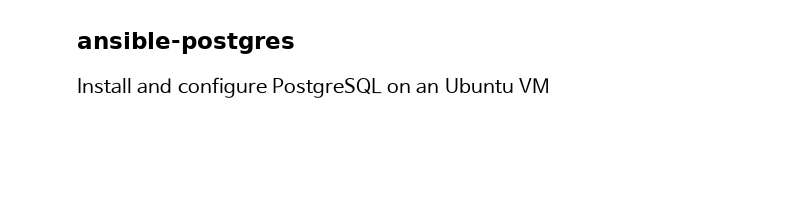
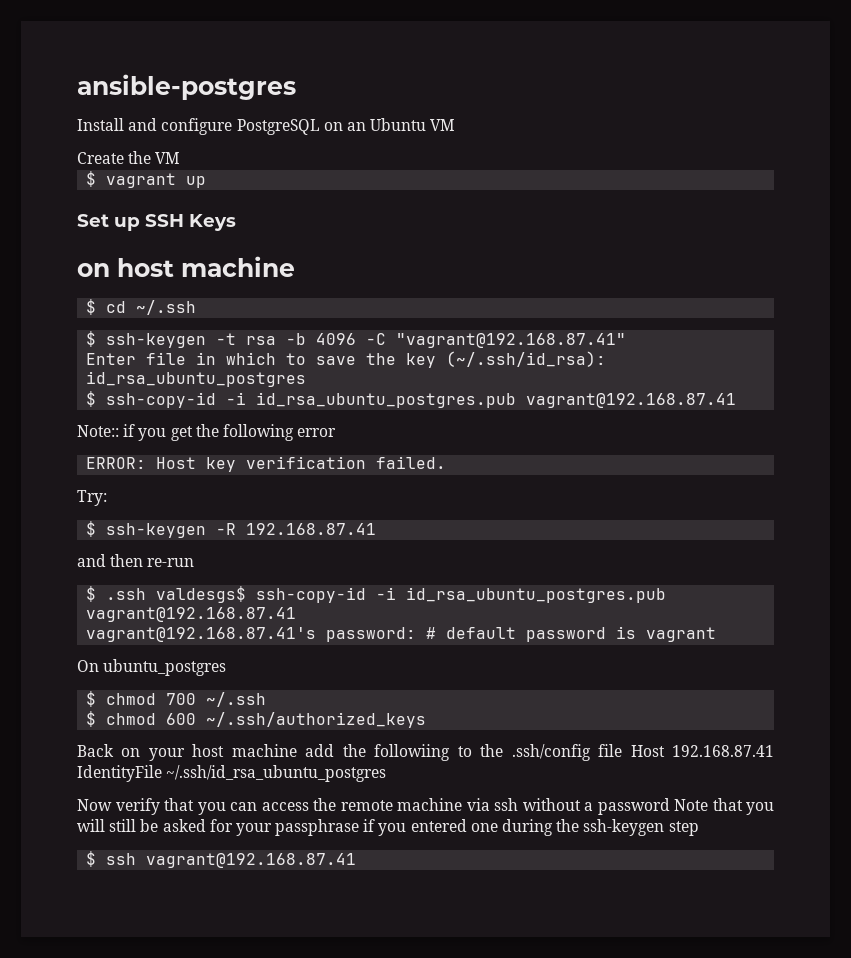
+ Create the VM
+ $ vagrant up
+ Set up SSH Keys
+ on host machine
+ $ cd ~/.ssh
+ $ ssh-keygen -t rsa -b 4096 -C "vagrant@192.168.87.41"
+ Enter file in which to save the key (~/.ssh/id_rsa): id_rsa_ubuntu_postgres
+ $ ssh-copy-id -i id_rsa_ubuntu_postgres.pub vagrant@192.168.87.41
+ Note:: if you get the following error
+ ERROR: Host key verification failed.
+ Try:
+ $ ssh-keygen -R 192.168.87.41
+ and then re-run
+ $ .ssh valdesgs$ ssh-copy-id -i id_rsa_ubuntu_postgres.pub vagrant@192.168.87.41
+ vagrant@192.168.87.41's password: # default password is vagrant
+ On ubuntu_postgres
+ $ chmod 700 ~/.ssh
+ $ chmod 600 ~/.ssh/authorized_keys
+ Back on your host machine add the followiing to the .ssh/config file Host 192.168.87.41 IdentityFile ~/.ssh/id_rsa_ubuntu_postgres
+ Now verify that you can access the remote machine via ssh without a password Note that you will still be asked for your passphrase if you entered one during the ssh-keygen step
+ $ ssh vagrant@192.168.87.41

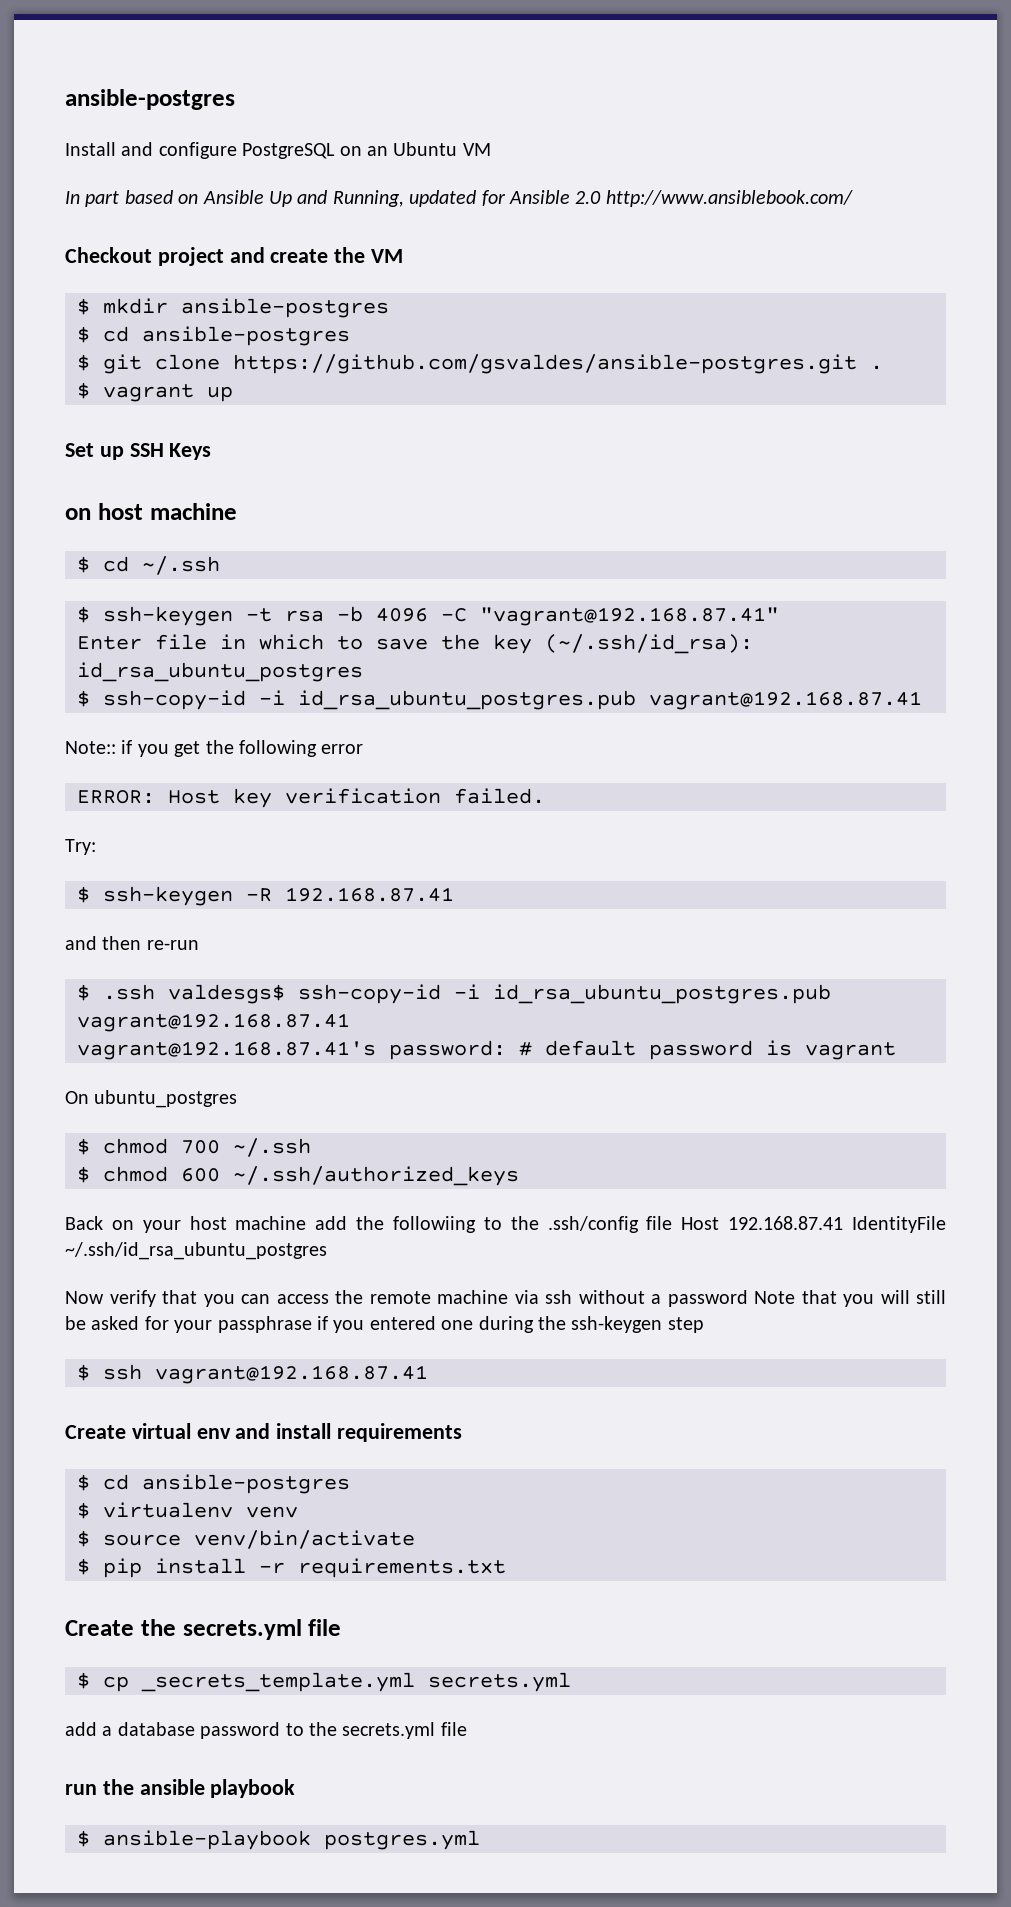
- Create the VM
+ In part based on Ansible Up and Running, updated for Ansible 2.0 http://www.ansiblebook.com/
+ Checkout project and create the VM
+ $ mkdir ansible-postgres
+ $ cd ansible-postgres
+ $ git clone https://github.com/gsvaldes/ansible-postgres.git .
+ Create virtual env and install requirements
+ $ cd ansible-postgres
+ $ virtualenv venv
+ $ source venv/bin/activate
+ $ pip install -r requirements.txt
+ Create the secrets.yml file
+ $ cp _secrets_template.yml secrets.yml
+ add a database password to the secrets.yml file
+ run the ansible playbook
+ $ ansible-playbook postgres.yml

